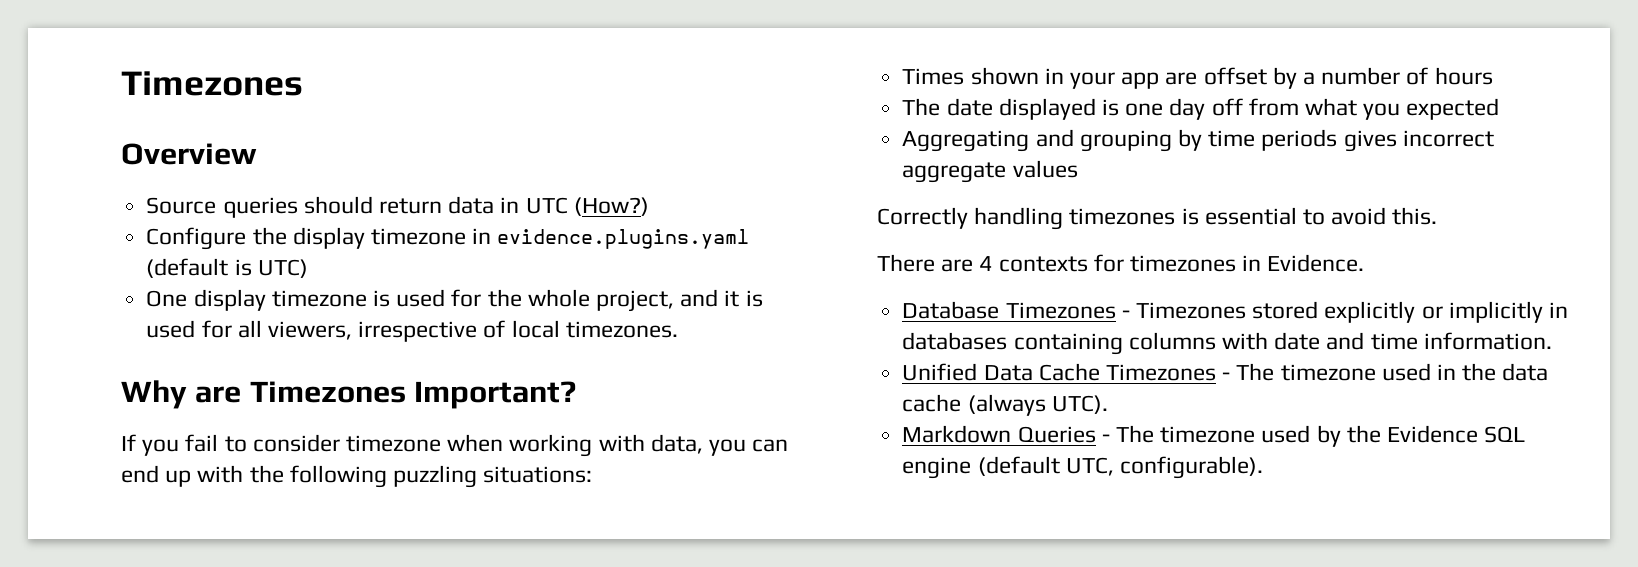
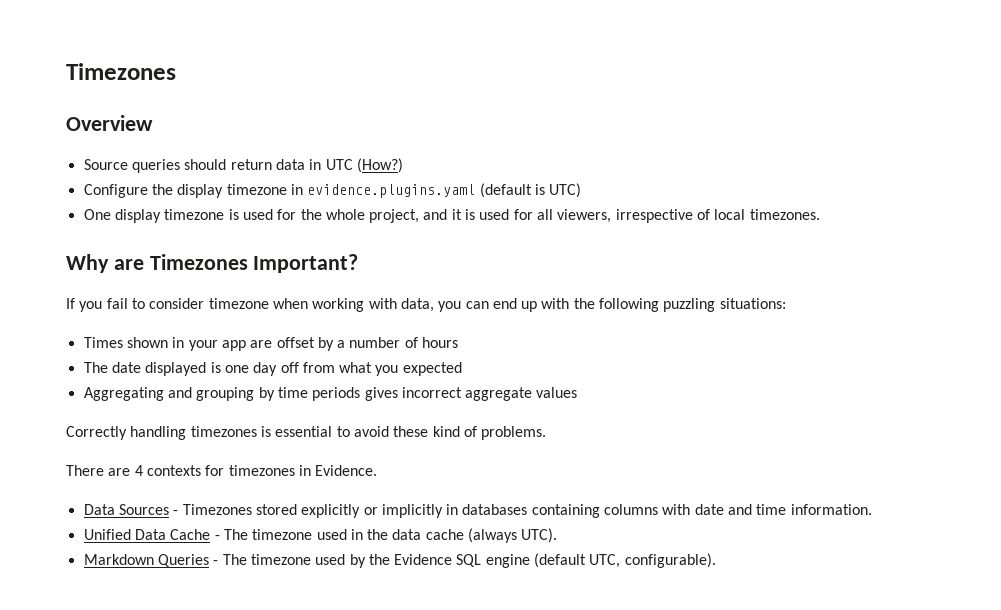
- Correctly handling timezones is essential to avoid this.
+ Correctly handling timezones is essential to avoid these kind of problems.
- Database Timezones - Timezones stored explicitly or implicitly in databases containing columns with date and time information.
+ Data Sources - Timezones stored explicitly or implicitly in databases containing columns with date and time information.
- Unified Data Cache Timezones - The timezone used in the data cache (always UTC).
+ Unified Data Cache - The timezone used in the data cache (always UTC).

